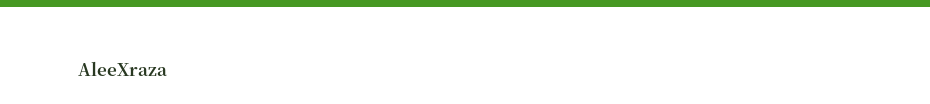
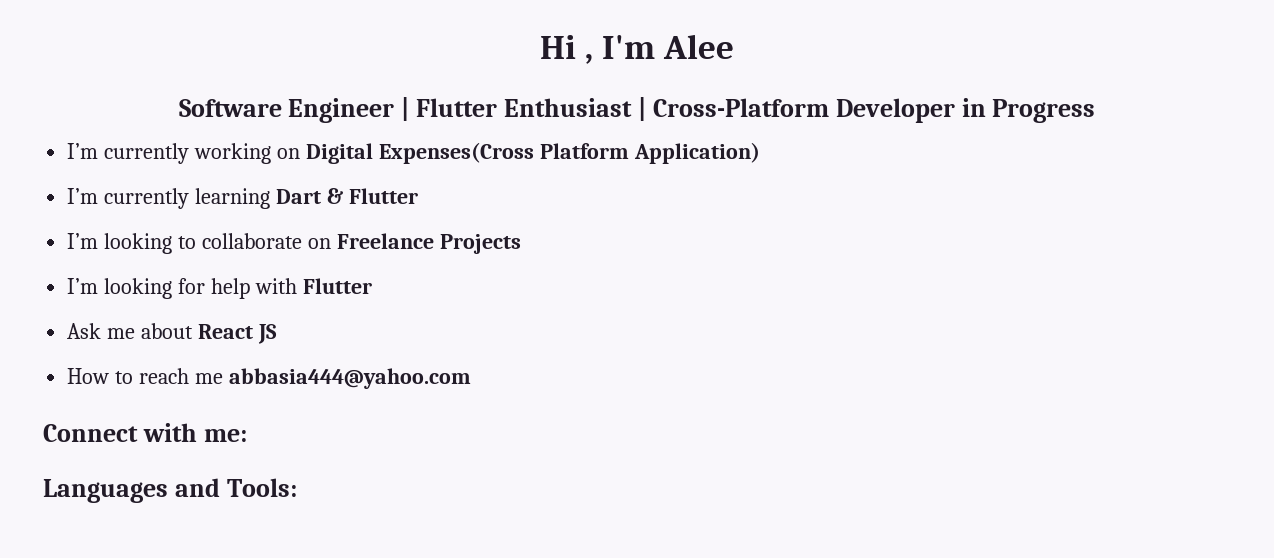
- AleeXraza
+ Hi , I'm Alee
+ Software Engineer | Flutter Enthusiast | Cross-Platform Developer in Progress
+ I’m currently working on Digital Expenses(Cross Platform Application)
+ I’m currently learning Dart & Flutter
+ I’m looking to collaborate on Freelance Projects
+ I’m looking for help with Flutter
+ Ask me about React JS
+ How to reach me abbasia444@yahoo.com
+ Connect with me:
+ Languages and Tools:

